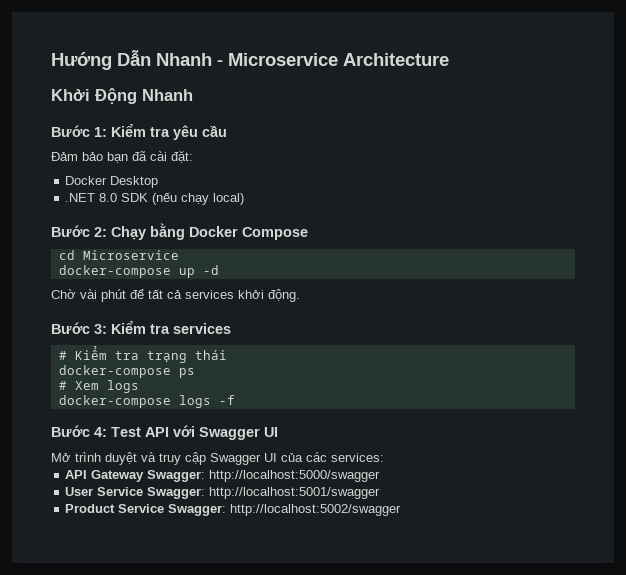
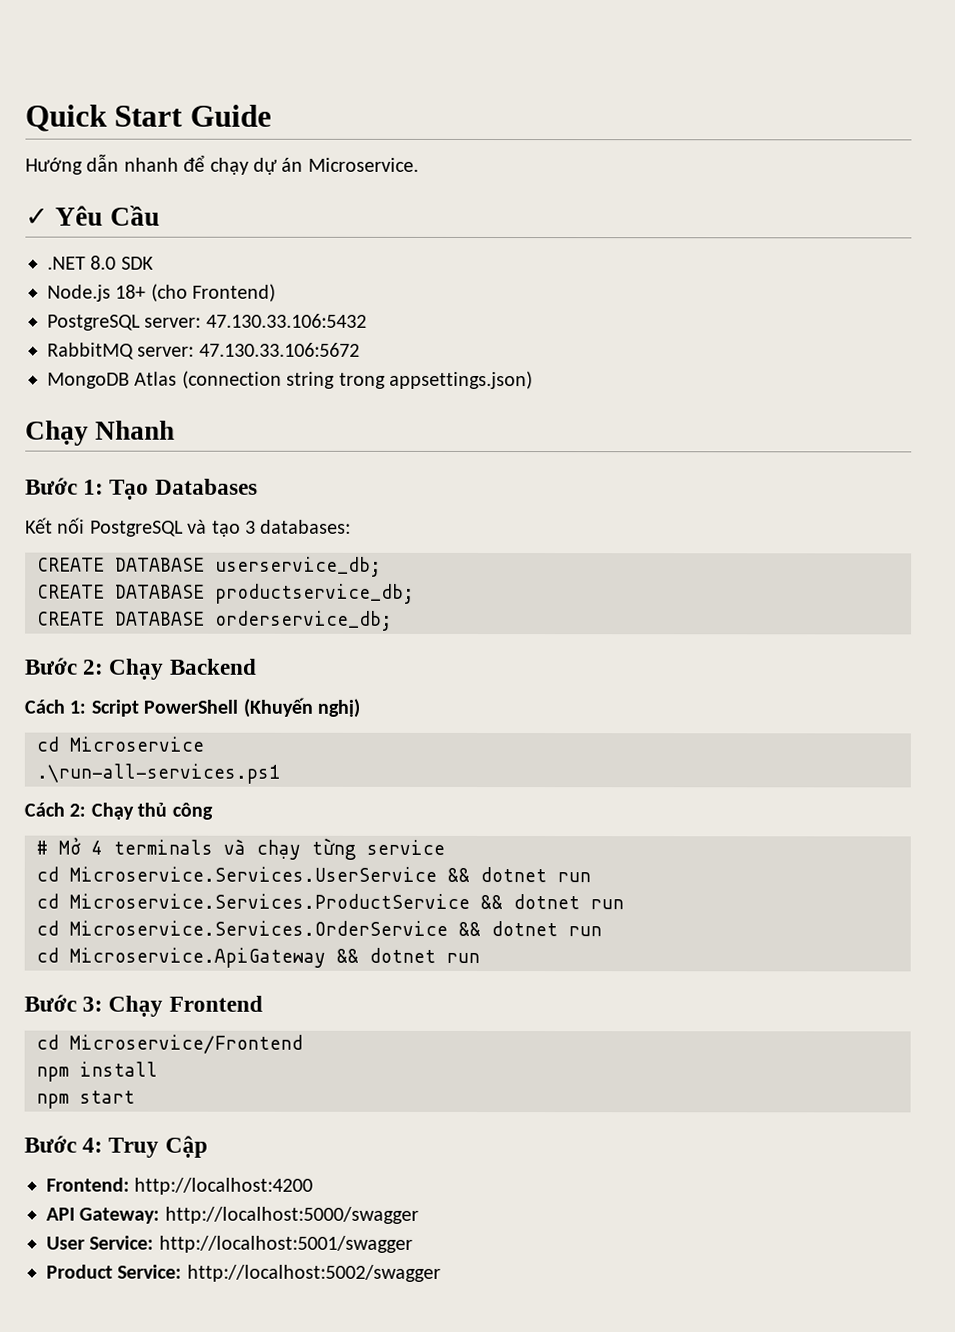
- Hướng Dẫn Nhanh - Microservice Architecture
- Khởi Động Nhanh
- Bước 1: Kiểm tra yêu cầu
- Đảm bảo bạn đã cài đặt:
- Docker Desktop
- .NET 8.0 SDK (nếu chạy local)
- Bước 2: Chạy bằng Docker Compose
+ Quick Start Guide
+ Hướng dẫn nhanh để chạy dự án Microservice.
+ ✓ Yêu Cầu
+ .NET 8.0 SDK
+ Node.js 18+ (cho Frontend)
+ PostgreSQL server: 47.130.33.106:5432
+ RabbitMQ server: 47.130.33.106:5672
+ MongoDB Atlas (connection string trong appsettings.json)
+ Chạy Nhanh
+ Bước 1: Tạo Databases
+ Kết nối PostgreSQL và tạo 3 databases:
+ CREATE DATABASE userservice_db;
+ CREATE DATABASE productservice_db;
+ CREATE DATABASE orderservice_db;
+ Bước 2: Chạy Backend
+ Cách 1: Script PowerShell (Khuyến nghị)
  cd Microservice
- docker-compose up -d
- Chờ vài phút để tất cả services khởi động.
- Bước 3: Kiểm tra services
- # Kiểm tra trạng thái
- docker-compose ps
- # Xem logs
- docker-compose logs -f
- Bước 4: Test API với Swagger UI
- Mở trình duyệt và truy cập Swagger UI của các services:
- API Gateway Swagger: http://localhost:5000/swagger
+ .\run-all-services.ps1
+ Cách 2: Chạy thủ công
+ # Mở 4 terminals và chạy từng service
+ cd Microservice.Services.UserService && dotnet run
+ cd Microservice.Services.ProductService && dotnet run
+ cd Microservice.Services.OrderService && dotnet run
+ cd Microservice.ApiGateway && dotnet run
+ Bước 3: Chạy Frontend
+ cd Microservice/Frontend
+ npm install
+ npm start
+ Bước 4: Truy Cập
+ Frontend: http://localhost:4200
+ API Gateway: http://localhost:5000/swagger
- User Service Swagger: http://localhost:5001/swagger
+ User Service: http://localhost:5001/swagger
- Product Service Swagger: http://localhost:5002/swagger
+ Product Service: http://localhost:5002/swagger

